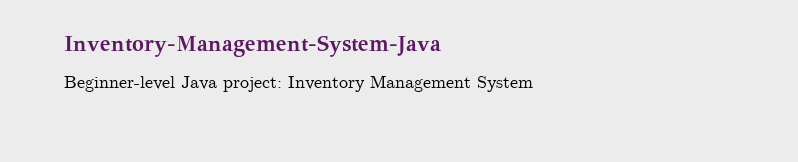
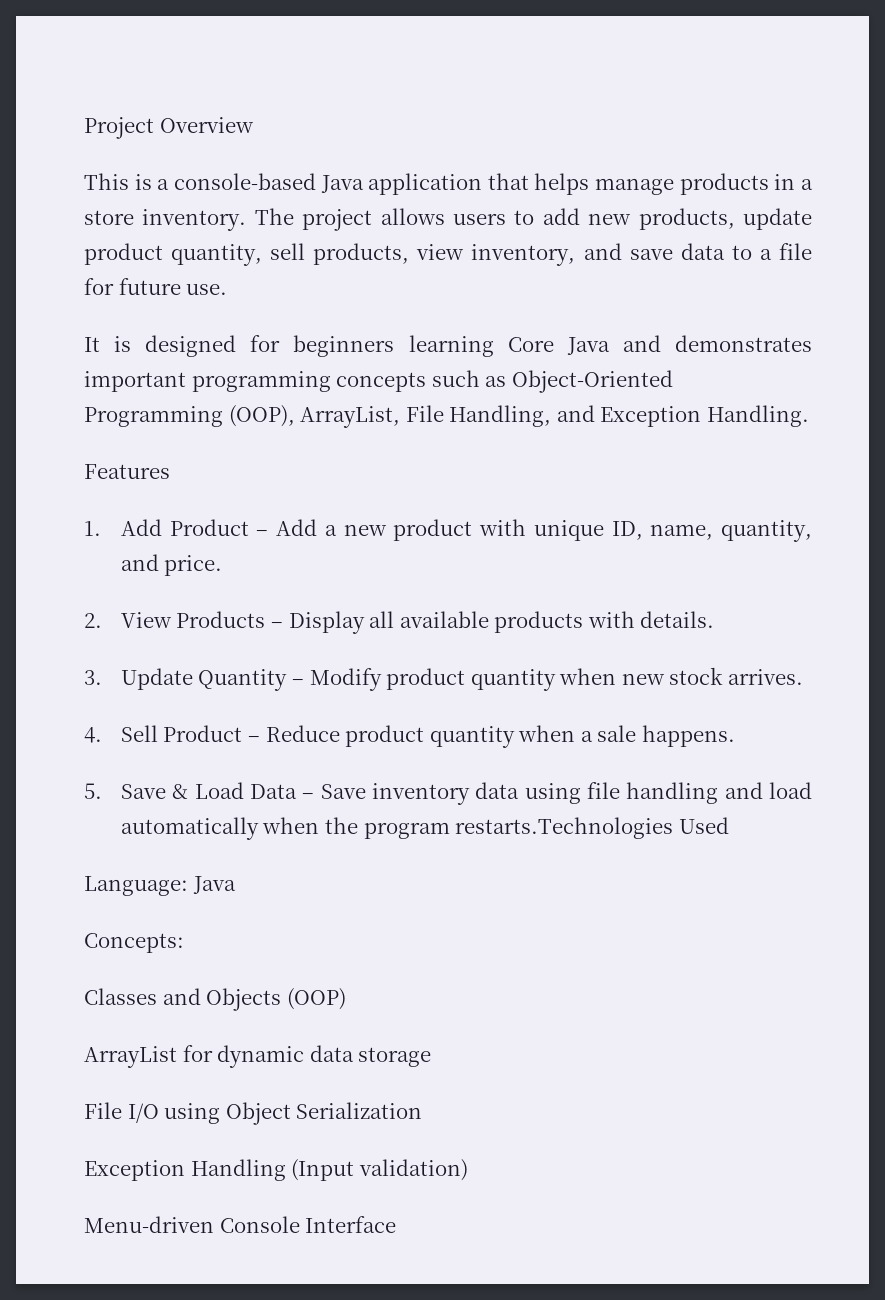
- Inventory-Management-System-Java
- Beginner-level Java project: Inventory Management System
+ Project Overview
+ This is a console-based Java application that helps manage products in a store inventory. The project allows users to add new products, update product quantity, sell products, view inventory, and save data to a file for future use.
+ It is designed for beginners learning Core Java and demonstrates important programming concepts such as Object-Oriented Programming (OOP), ArrayList, File Handling, and Exception Handling.
+ Features
+ 1. Add Product – Add a new product with unique ID, name, quantity, and price.
+ 2. View Products – Display all available products with details.
+ 3. Update Quantity – Modify product quantity when new stock arrives.
+ 4. Sell Product – Reduce product quantity when a sale happens.
+ 5. Save & Load Data – Save inventory data using file handling and load automatically when the program restarts.Technologies Used
+ Language: Java
+ Concepts:
+ Classes and Objects (OOP)
+ ArrayList for dynamic data storage
+ File I/O using Object Serialization
+ Exception Handling (Input validation)
+ Menu-driven Console Interface

